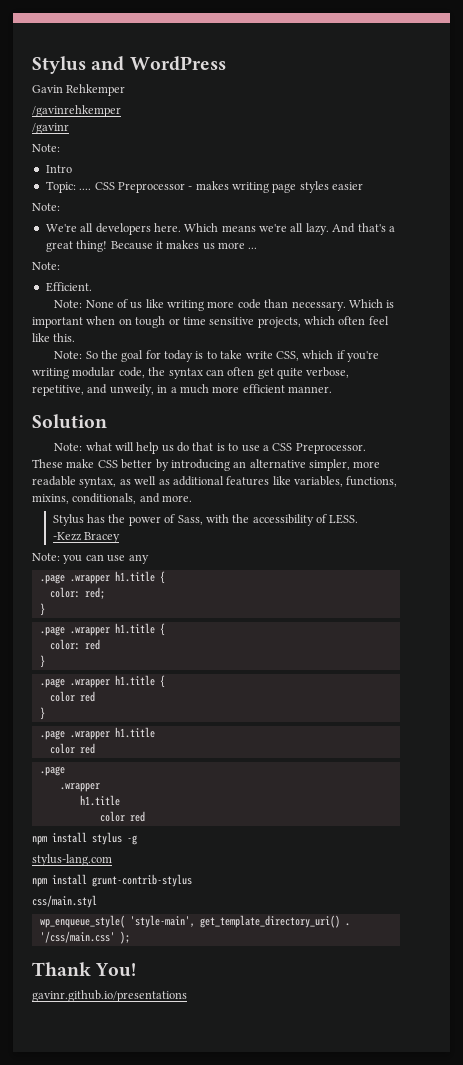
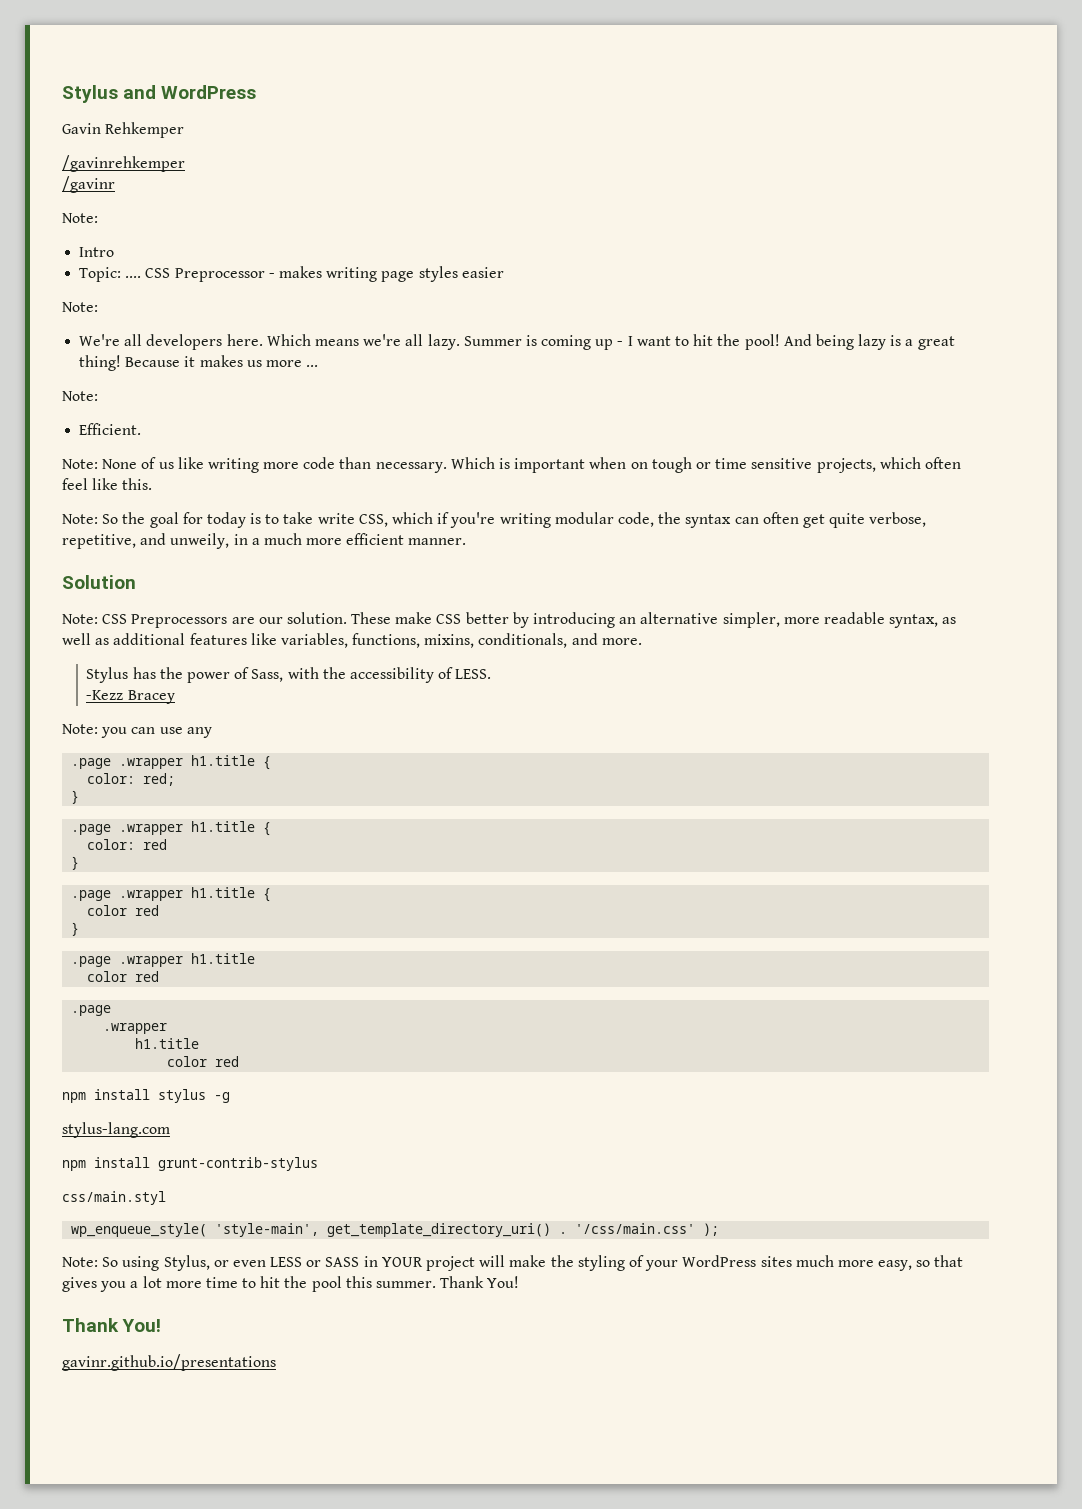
- And that's a great thing!
+ Summer is coming up - I want to hit the pool! And being lazy is a great thing!
- Note: what will help us do that is to use a CSS Preprocessor.
+ Note: CSS Preprocessors are our solution.
+ Note: So using Stylus, or even LESS or SASS in YOUR project will make the styling of your WordPress sites much more easy, so that gives you a lot more time to hit the pool this summer. Thank You!

